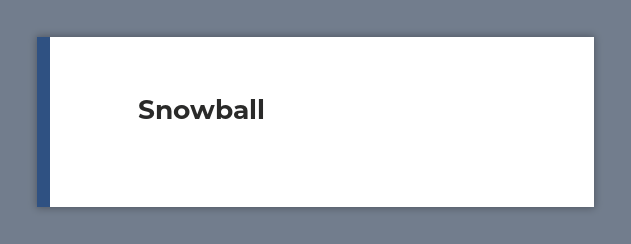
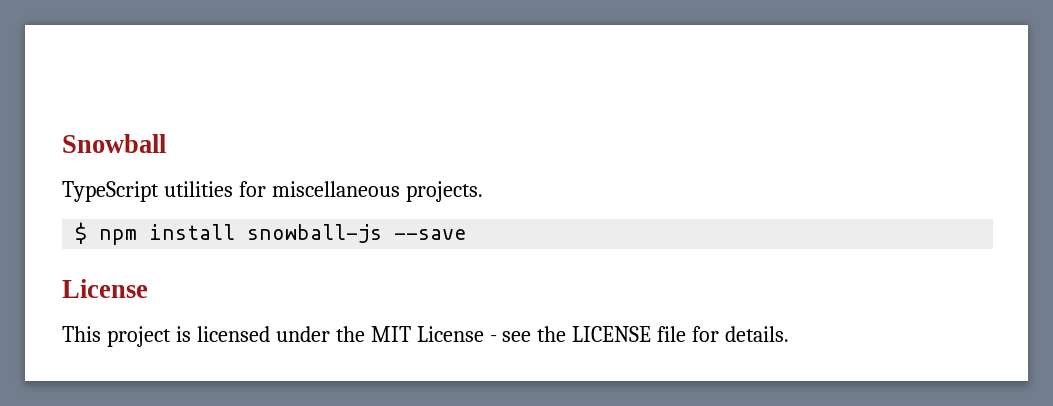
+ TypeScript utilities for miscellaneous projects.
+ $ npm install snowball-js --save
+ License
+ This project is licensed under the MIT License - see the LICENSE file for details.

